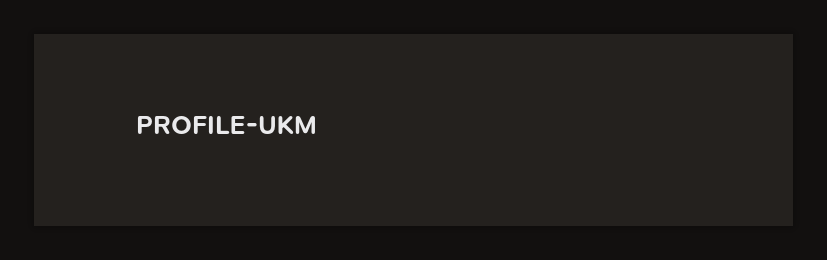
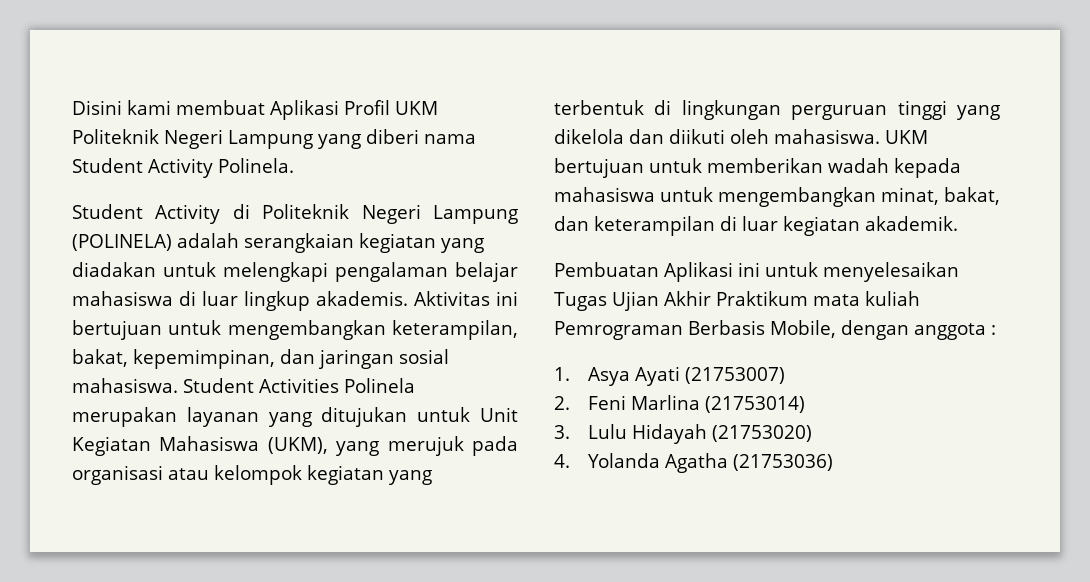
- PROFILE-UKM
+ Disini kami membuat Aplikasi Profil UKM Politeknik Negeri Lampung yang diberi nama Student Activity Polinela.
+ Student Activity di Politeknik Negeri Lampung (POLINELA) adalah serangkaian kegiatan yang diadakan untuk melengkapi pengalaman belajar mahasiswa di luar lingkup akademis. Aktivitas ini bertujuan untuk mengembangkan keterampilan, bakat, kepemimpinan, dan jaringan sosial mahasiswa. Student Activities Polinela merupakan layanan yang ditujukan untuk Unit Kegiatan Mahasiswa (UKM), yang merujuk pada organisasi atau kelompok kegiatan yang terbentuk di lingkungan perguruan tinggi yang dikelola dan diikuti oleh mahasiswa. UKM bertujuan untuk memberikan wadah kepada mahasiswa untuk mengembangkan minat, bakat, dan keterampilan di luar kegiatan akademik.
+ Pembuatan Aplikasi ini untuk menyelesaikan Tugas Ujian Akhir Praktikum mata kuliah Pemrograman Berbasis Mobile, dengan anggota :
+ 1. Asya Ayati (21753007)
+ 2. Feni Marlina (21753014)
+ 3. Lulu Hidayah (21753020)
+ 4. Yolanda Agatha (21753036)

